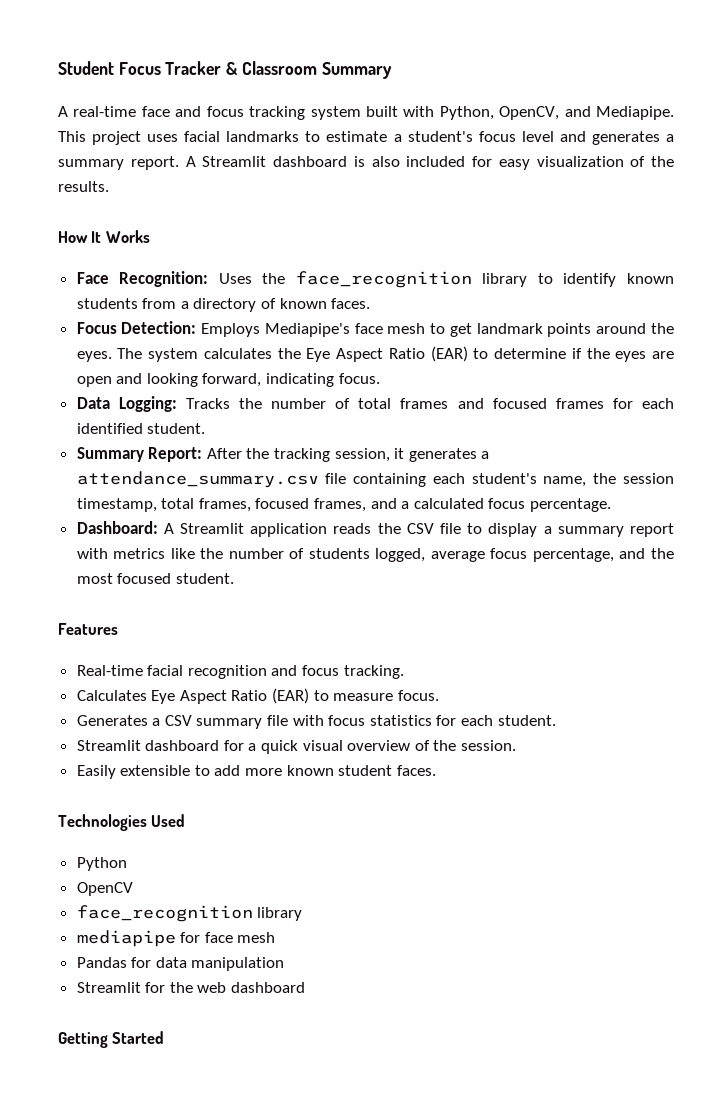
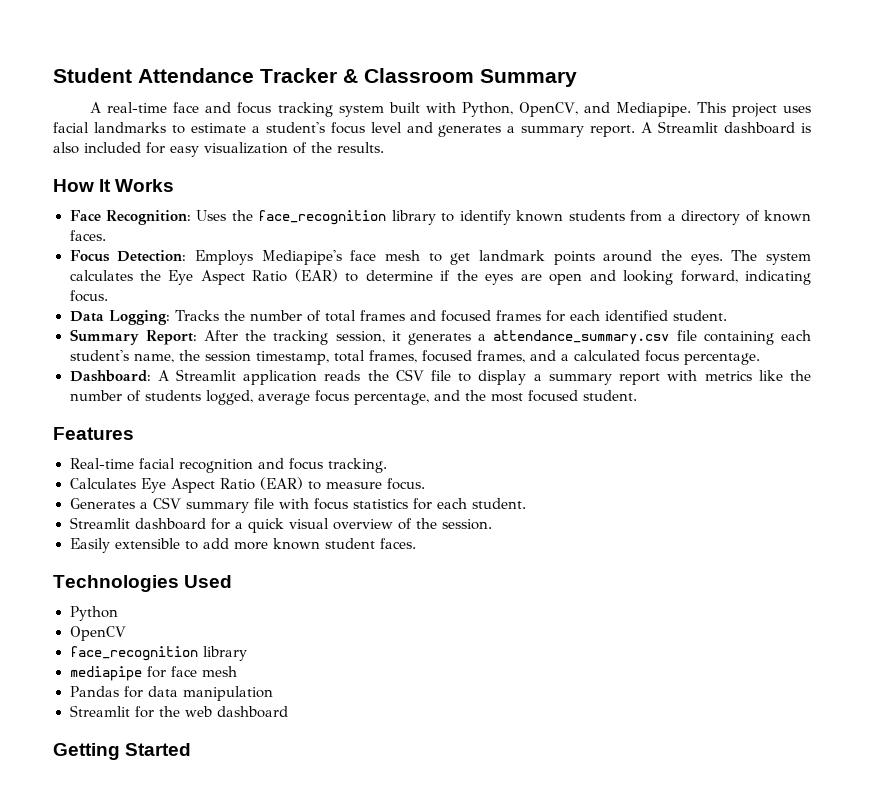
- Student Focus Tracker & Classroom Summary
+ Student Attendance Tracker & Classroom Summary

